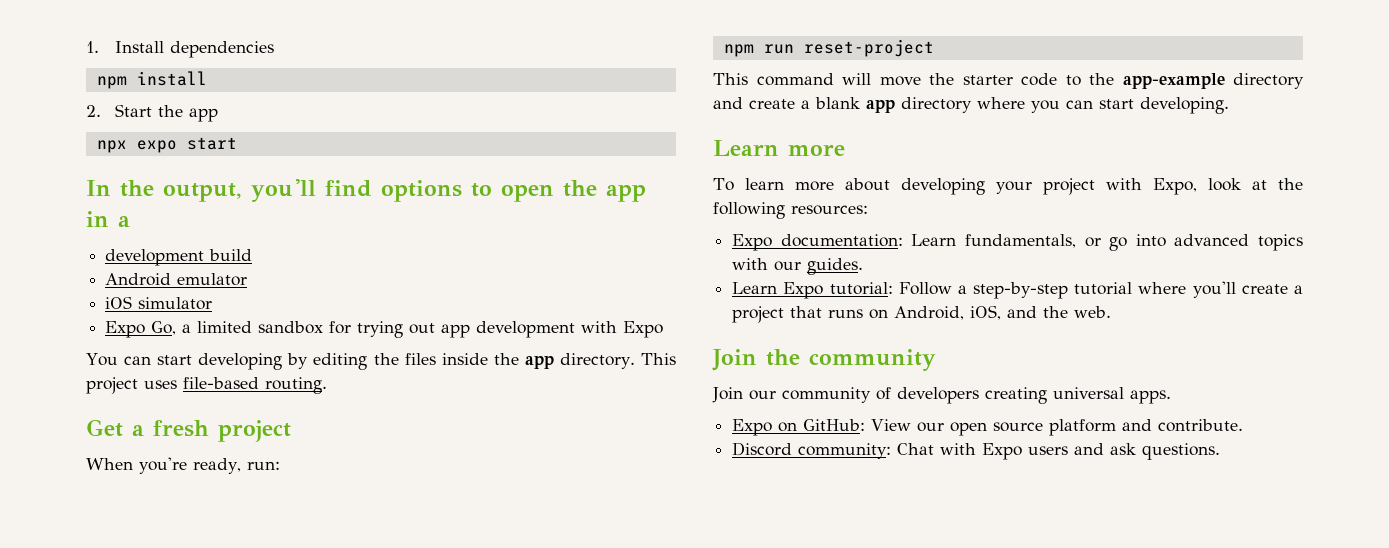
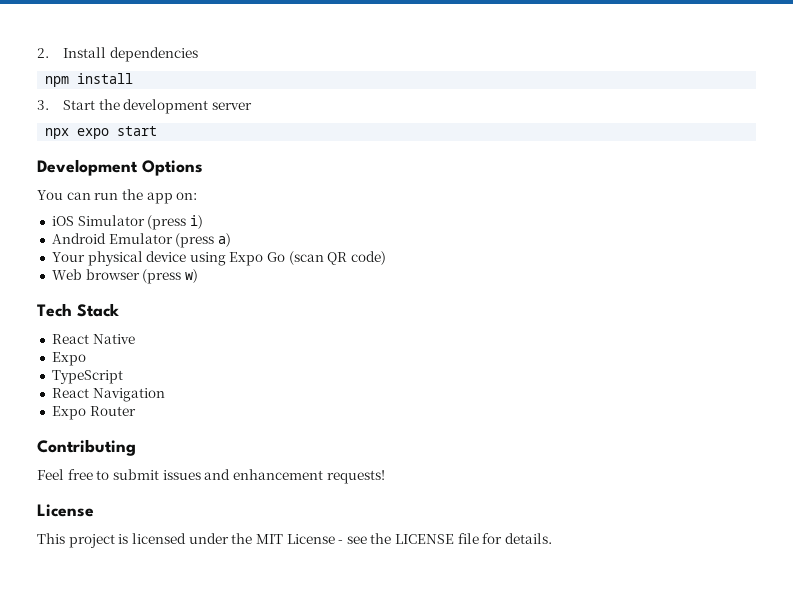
- 1. Install dependencies
+ 2. Install dependencies
- 2. Start the app
+ 3. Start the development server
- In the output, you'll find options to open the app in a
- development build
- Android emulator
- iOS simulator
- Expo Go, a limited sandbox for trying out app development with Expo
- You can start developing by editing the files inside the app directory. This project uses file-based routing.
- Get a fresh project
- When you're ready, run:
- npm run reset-project
- This command will move the starter code to the app-example directory and create a blank app directory where you can start developing.
- Learn more
- To learn more about developing your project with Expo, look at the following resources:
- Expo documentation: Learn fundamentals, or go into advanced topics with our guides.
- Learn Expo tutorial: Follow a step-by-step tutorial where you'll create a project that runs on Android, iOS, and the web.
- Join the community
- Join our community of developers creating universal apps.
- Expo on GitHub: View our open source platform and contribute.
- Discord community: Chat with Expo users and ask questions.
+ Development Options
+ You can run the app on:
+ iOS Simulator (press i)
+ Android Emulator (press a)
+ Your physical device using Expo Go (scan QR code)
+ Web browser (press w)
+ Tech Stack
+ React Native
+ Expo
+ TypeScript
+ React Navigation
+ Expo Router
+ Contributing
+ Feel free to submit issues and enhancement requests!
+ License
+ This project is licensed under the MIT License - see the LICENSE file for details.

